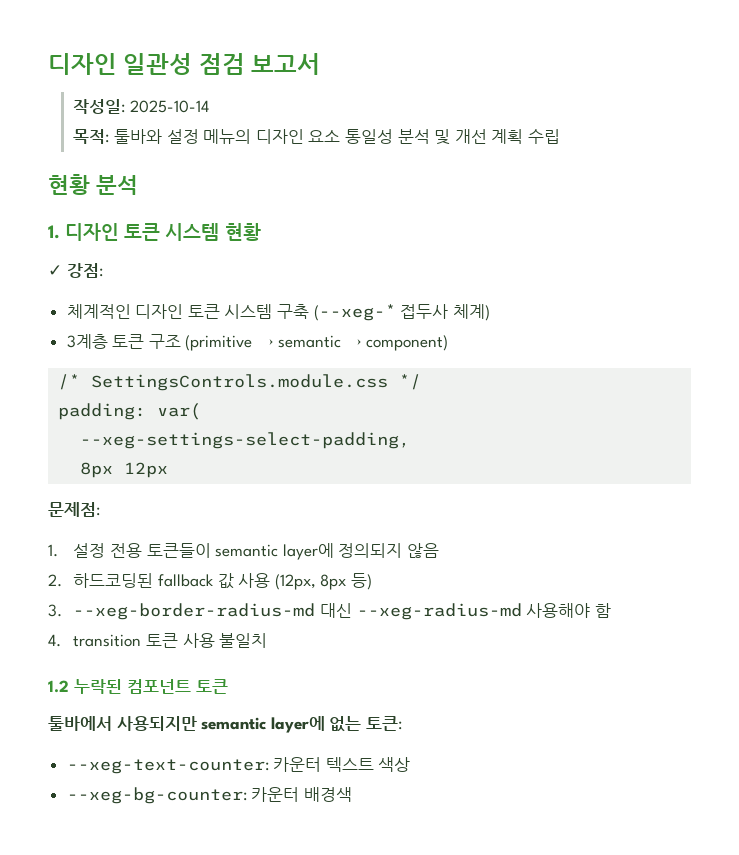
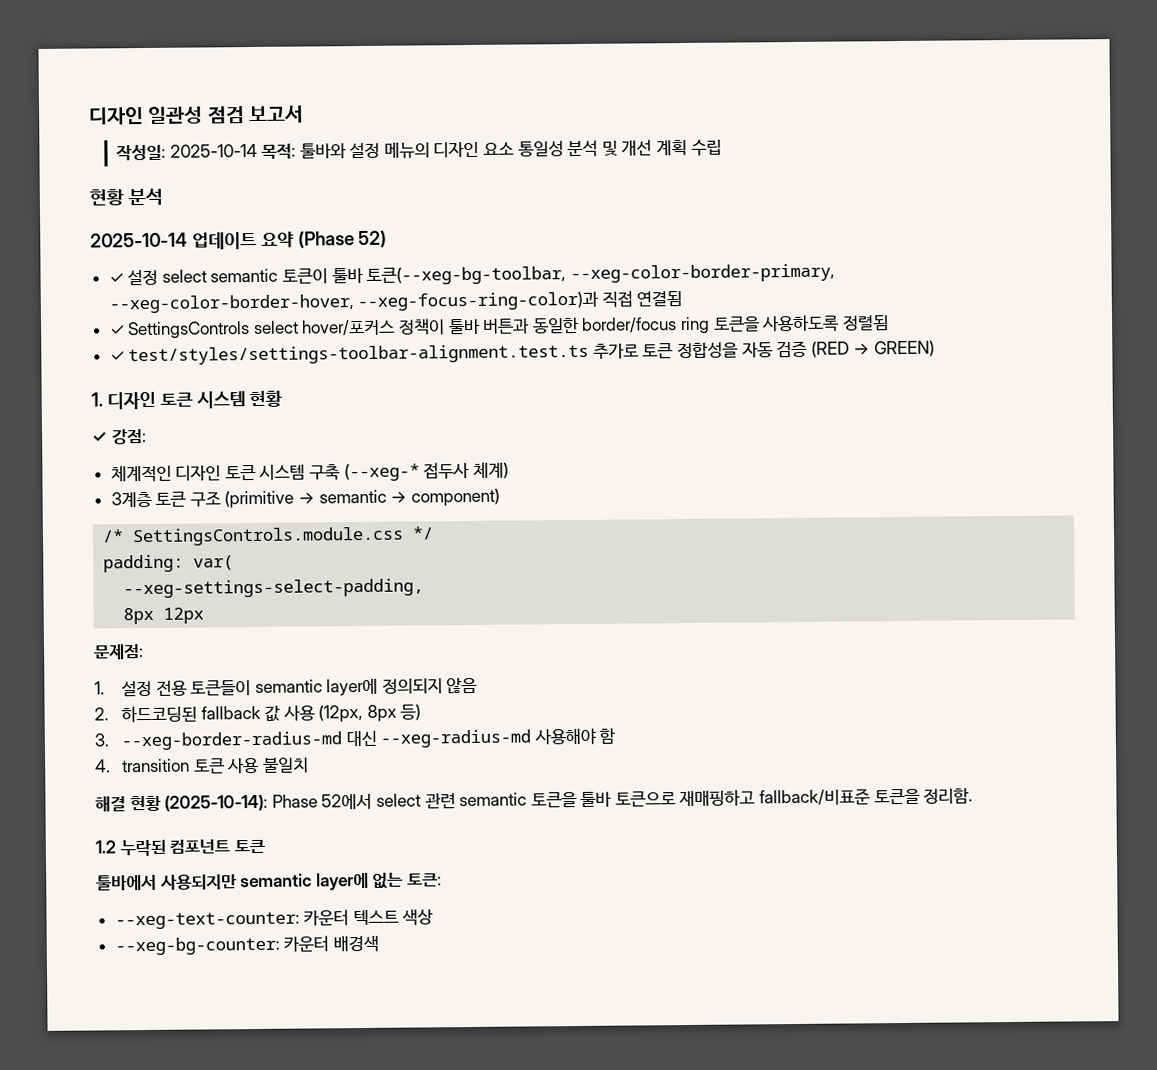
- 작성일: 2025-10-14
- 목적: 툴바와 설정 메뉴의 디자인 요소 통일성 분석 및 개선 계획 수립
+ 작성일: 2025-10-14 목적: 툴바와 설정 메뉴의 디자인 요소 통일성 분석 및 개선 계획 수립
+ 2025-10-14 업데이트 요약 (Phase 52)
+ ✓ 설정 select semantic 토큰이 툴바 토큰(--xeg-bg-toolbar, --xeg-color-border-primary, --xeg-color-border-hover, --xeg-focus-ring-color)과 직접 연결됨
+ ✓ SettingsControls select hover/포커스 정책이 툴바 버튼과 동일한 border/focus ring 토큰을 사용하도록 정렬됨
+ ✓ test/styles/settings-toolbar-alignment.test.ts 추가로 토큰 정합성을 자동 검증 (RED → GREEN)
+ 해결 현황 (2025-10-14): Phase 52에서 select 관련 semantic 토큰을 툴바 토큰으로 재매핑하고 fallback/비표준 토큰을 정리함.

